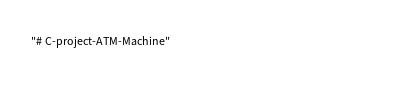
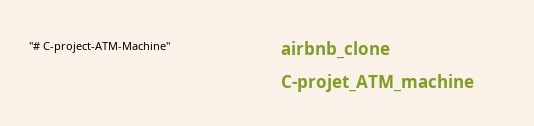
+ airbnb_clone
+ C-projet_ATM_machine

